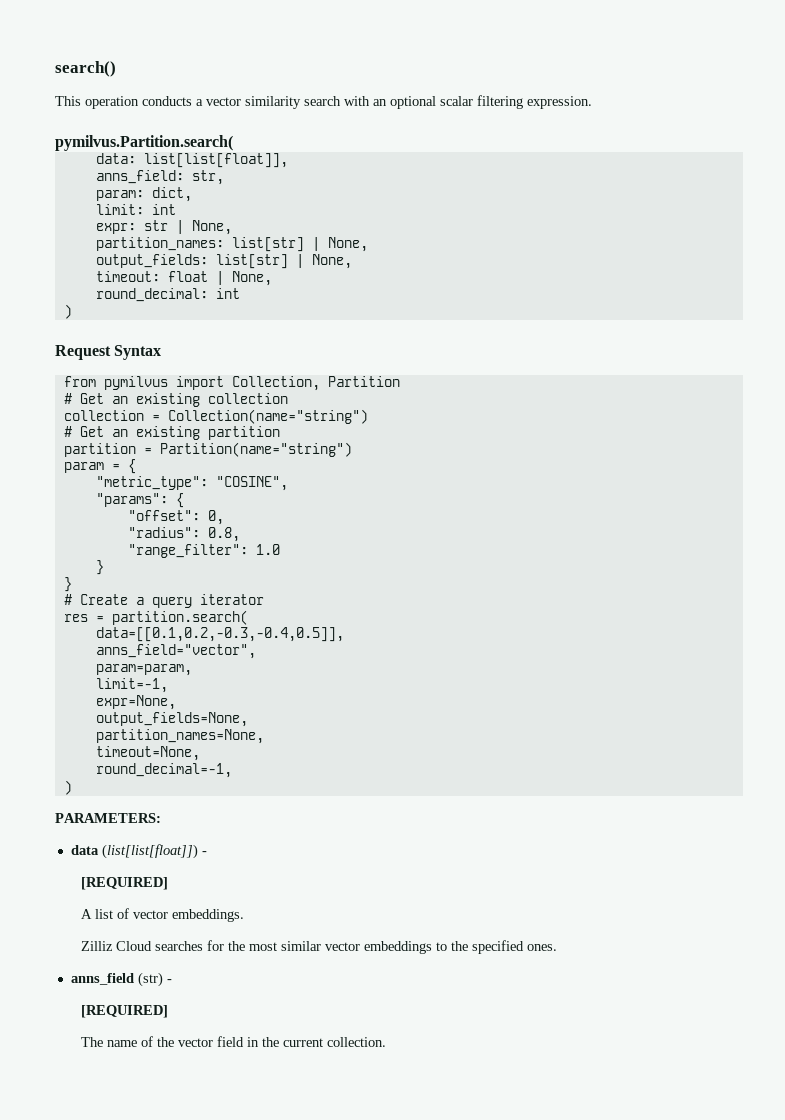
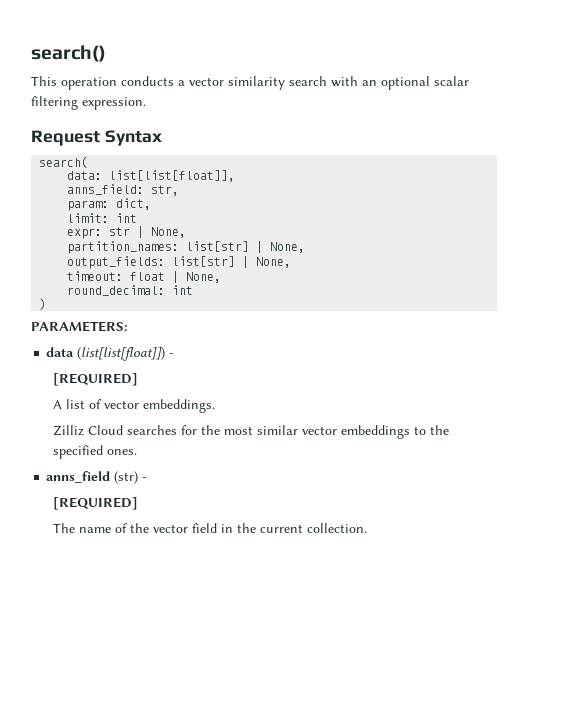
- pymilvus.Partition.search(
+ Request Syntax
+ search(
- Request Syntax
- from pymilvus import Collection, Partition
- # Get an existing collection
- collection = Collection(name="string")
- # Get an existing partition
- partition = Partition(name="string")
- param = {
- "metric_type": "COSINE",
- "params": {
- "offset": 0,
- "radius": 0.8,
- "range_filter": 1.0
- }
- }
- # Create a query iterator
- res = partition.search(
- data=[[0.1,0.2,-0.3,-0.4,0.5]],
- anns_field="vector",
- param=param,
- limit=-1,
- expr=None,
- output_fields=None,
- partition_names=None,
- timeout=None,
- round_decimal=-1,
- )

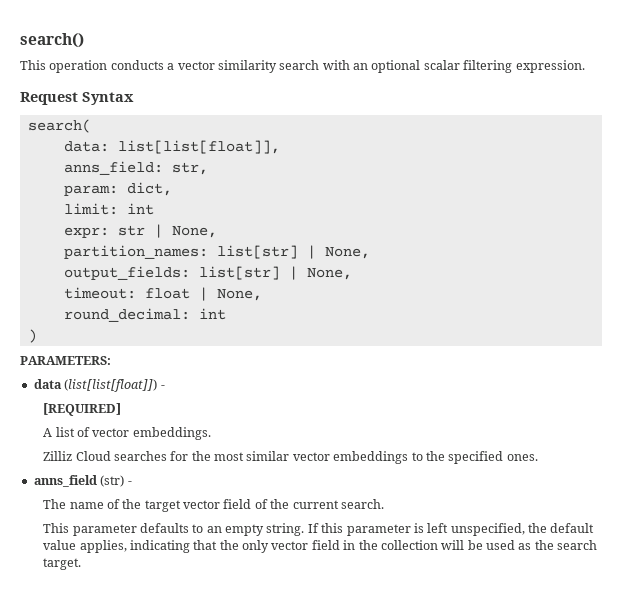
  anns_field (str) -
- [REQUIRED]
- The name of the vector field in the current collection.
+ The name of the target vector field of the current search.
+ This parameter defaults to an empty string. If this parameter is left unspecified, the default value applies, indicating that the only vector field in the collection will be used as the search target.

